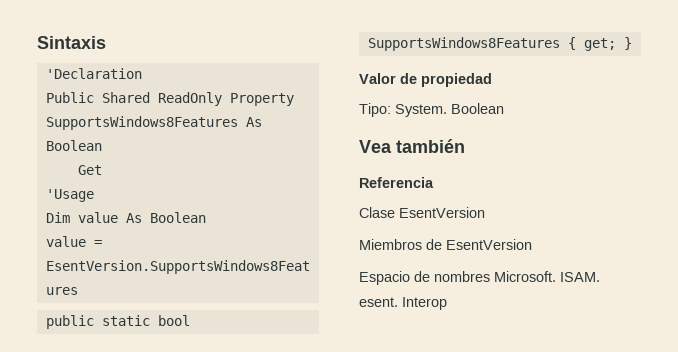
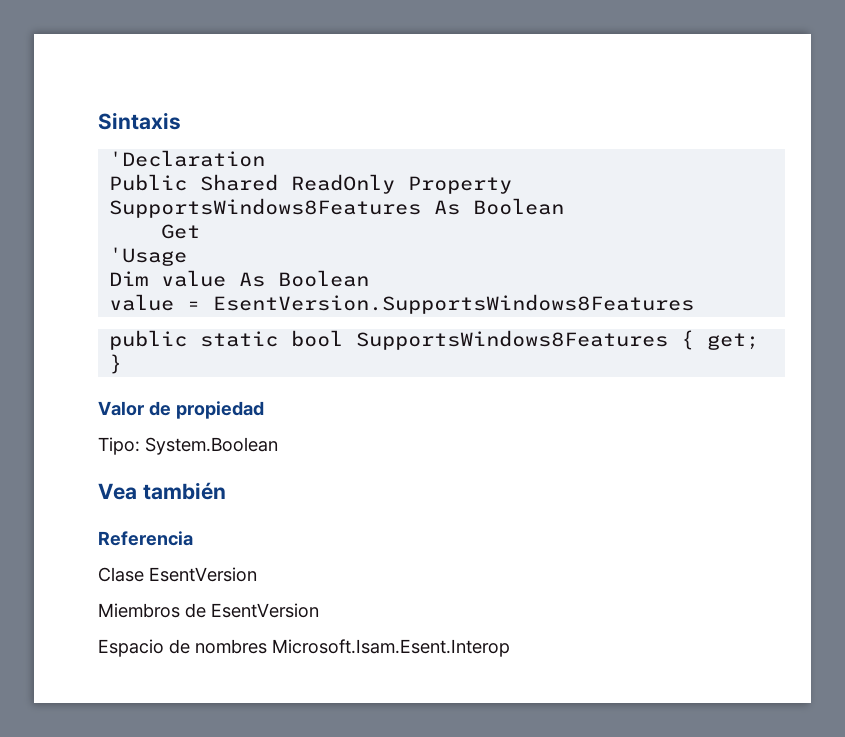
- Tipo: System. Boolean
+ Tipo: System.Boolean
- Espacio de nombres Microsoft. ISAM. esent. Interop
+ Espacio de nombres Microsoft.Isam.Esent.Interop

